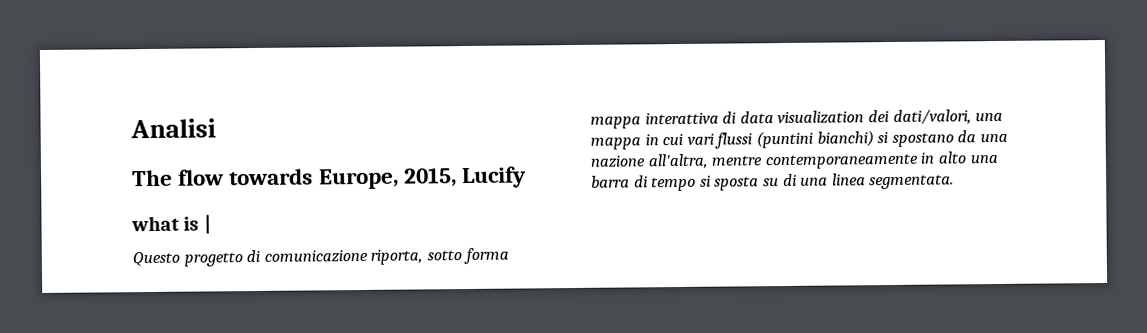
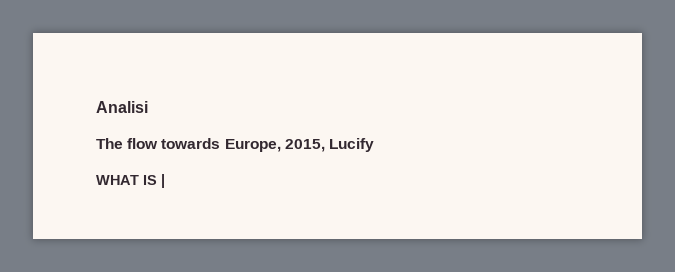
- what is |
+ WHAT IS |
- Questo progetto di comunicazione riporta, sotto forma mappa interattiva di data visualization dei dati/valori, una mappa in cui vari flussi (puntini bianchi) si spostano da una nazione all'altra, mentre contemporaneamente in alto una barra di tempo si sposta su di una linea segmentata.

